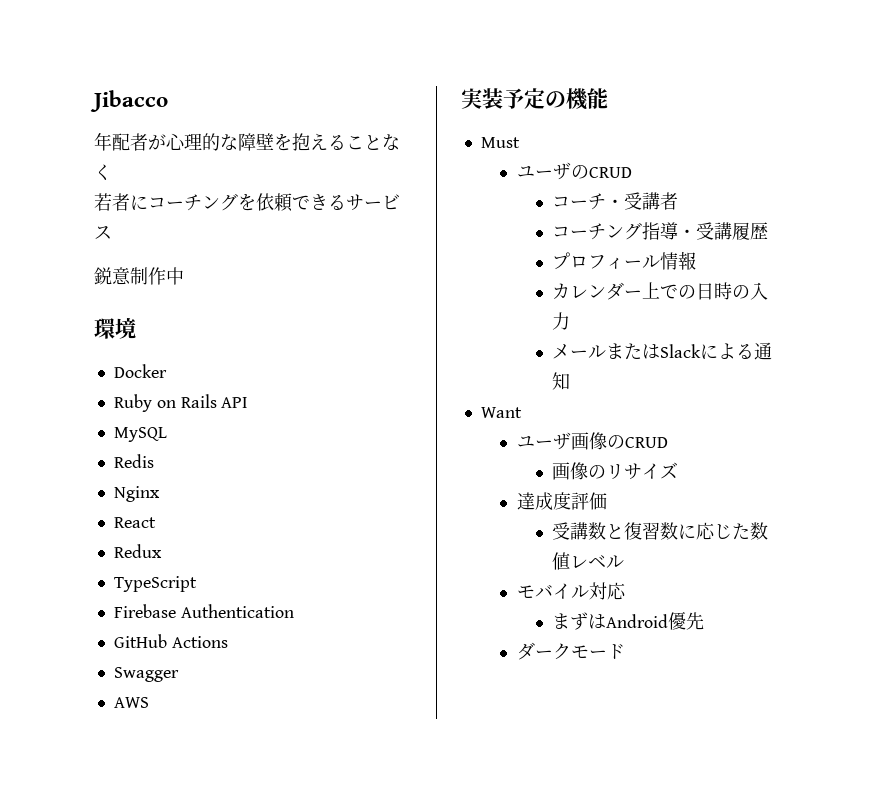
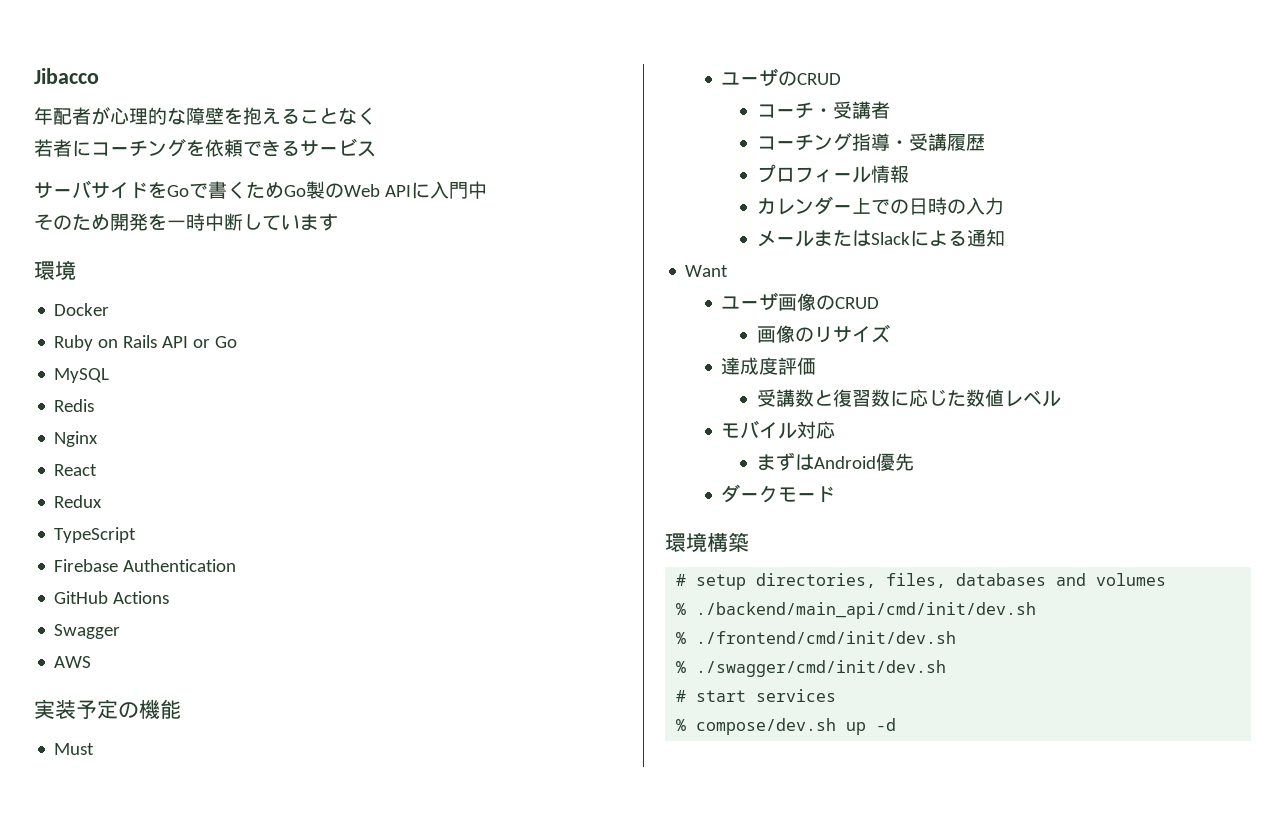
- 鋭意制作中
+ サーバサイドをGoで書くためGo製のWeb APIに入門中
+ そのため開発を一時中断しています
- Ruby on Rails API
+ Ruby on Rails API or Go
+ 環境構築
+ # setup directories, files, databases and volumes
+ % ./backend/main_api/cmd/init/dev.sh
+ % ./frontend/cmd/init/dev.sh
+ % ./swagger/cmd/init/dev.sh
+ # start services
+ % compose/dev.sh up -d

